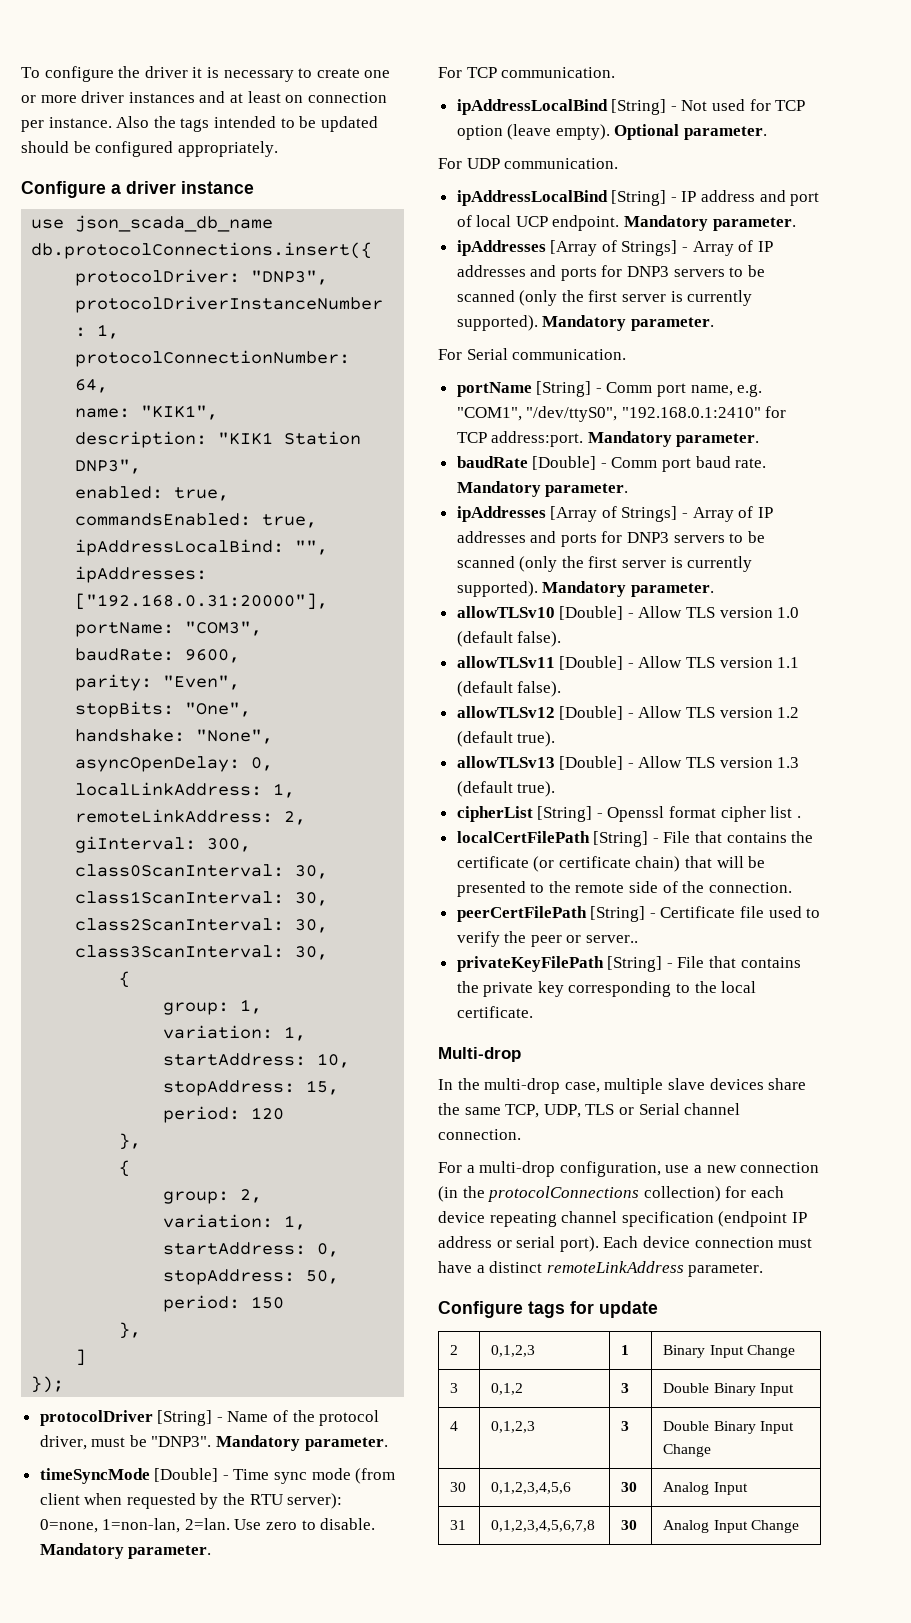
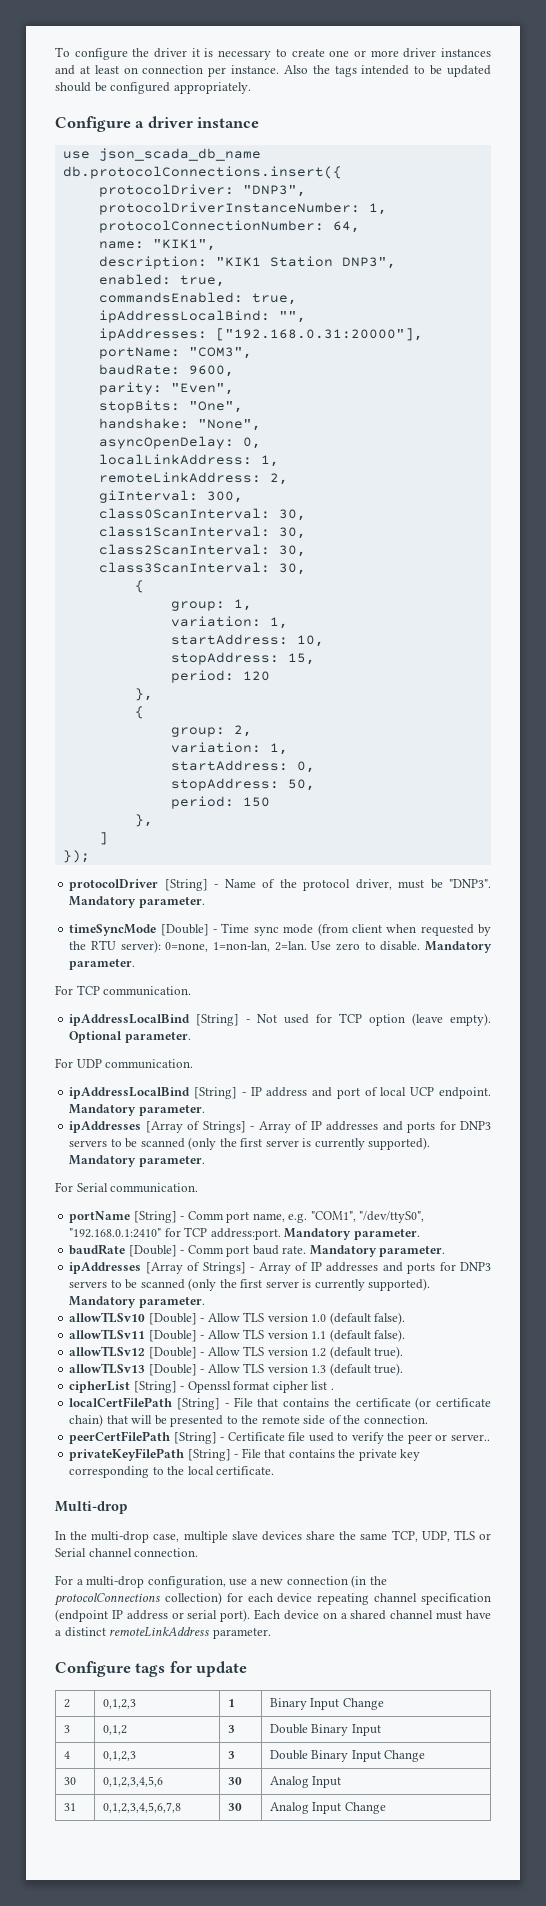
- Each device connection must have a distinct remoteLinkAddress parameter.
+ Each device on a shared channel must have a distinct remoteLinkAddress parameter.

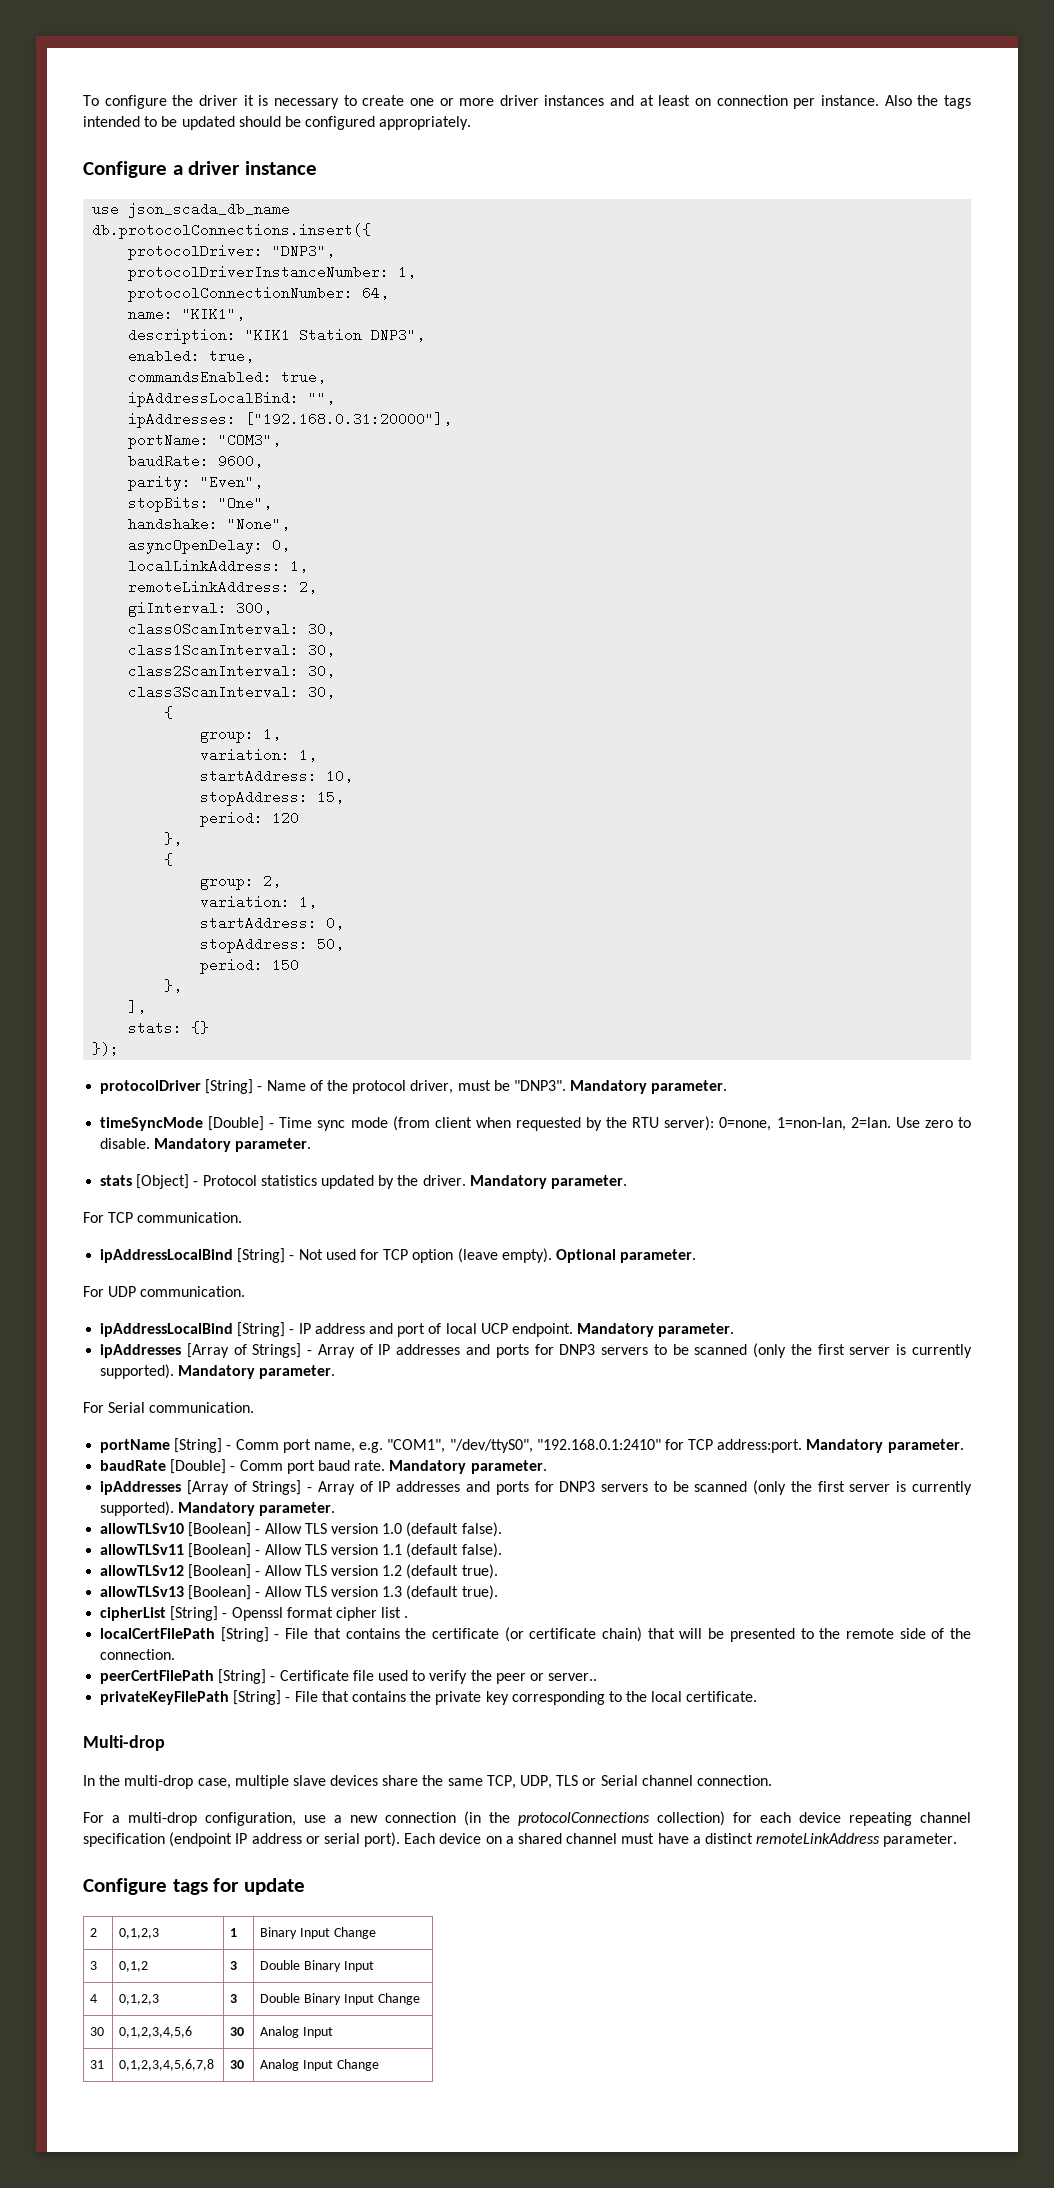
- ]
+ ],
+ stats: {}
+ stats [Object] - Protocol statistics updated by the driver. Mandatory parameter.
- allowTLSv10 [Double] - Allow TLS version 1.0 (default false).
+ allowTLSv10 [Boolean] - Allow TLS version 1.0 (default false).
- allowTLSv11 [Double] - Allow TLS version 1.1 (default false).
+ allowTLSv11 [Boolean] - Allow TLS version 1.1 (default false).
- allowTLSv12 [Double] - Allow TLS version 1.2 (default true).
+ allowTLSv12 [Boolean] - Allow TLS version 1.2 (default true).
- allowTLSv13 [Double] - Allow TLS version 1.3 (default true).
+ allowTLSv13 [Boolean] - Allow TLS version 1.3 (default true).

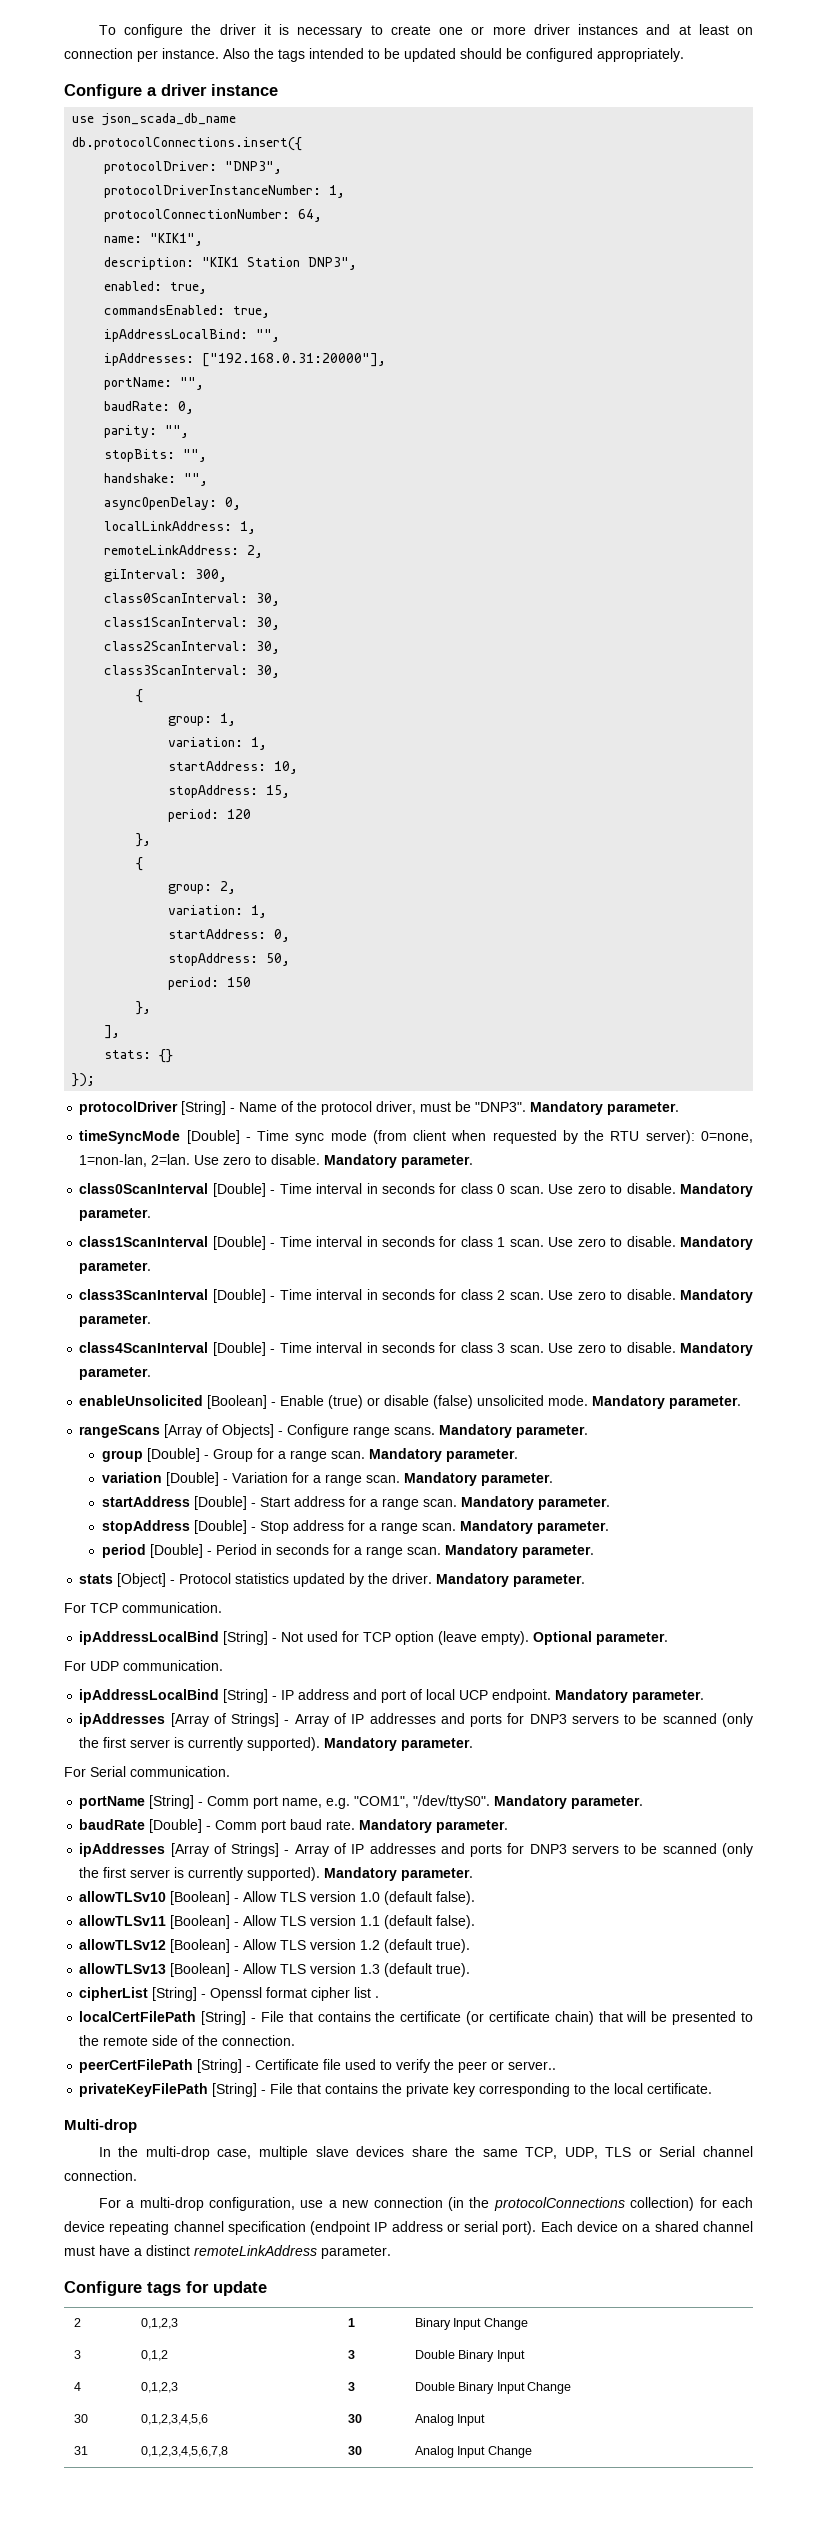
- portName: "COM3",
+ portName: "",
- baudRate: 9600,
+ baudRate: 0,
- parity: "Even",
+ parity: "",
- stopBits: "One",
+ stopBits: "",
- handshake: "None",
+ handshake: "",
+ class0ScanInterval [Double] - Time interval in seconds for class 0 scan. Use zero to disable. Mandatory parameter.
+ class1ScanInterval [Double] - Time interval in seconds for class 1 scan. Use zero to disable. Mandatory parameter.
+ class3ScanInterval [Double] - Time interval in seconds for class 2 scan. Use zero to disable. Mandatory parameter.
+ class4ScanInterval [Double] - Time interval in seconds for class 3 scan. Use zero to disable. Mandatory parameter.
+ enableUnsolicited [Boolean] - Enable (true) or disable (false) unsolicited mode. Mandatory parameter.
+ rangeScans [Array of Objects] - Configure range scans. Mandatory parameter.
+ group [Double] - Group for a range scan. Mandatory parameter.
+ variation [Double] - Variation for a range scan. Mandatory parameter.
+ startAddress [Double] - Start address for a range scan. Mandatory parameter.
+ stopAddress [Double] - Stop address for a range scan. Mandatory parameter.
+ period [Double] - Period in seconds for a range scan. Mandatory parameter.
- portName [String] - Comm port name, e.g. "COM1", "/dev/ttyS0", "192.168.0.1:2410" for TCP address:port.
+ portName [String] - Comm port name, e.g. "COM1", "/dev/ttyS0".

